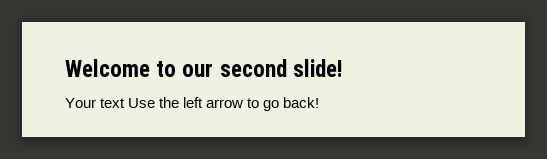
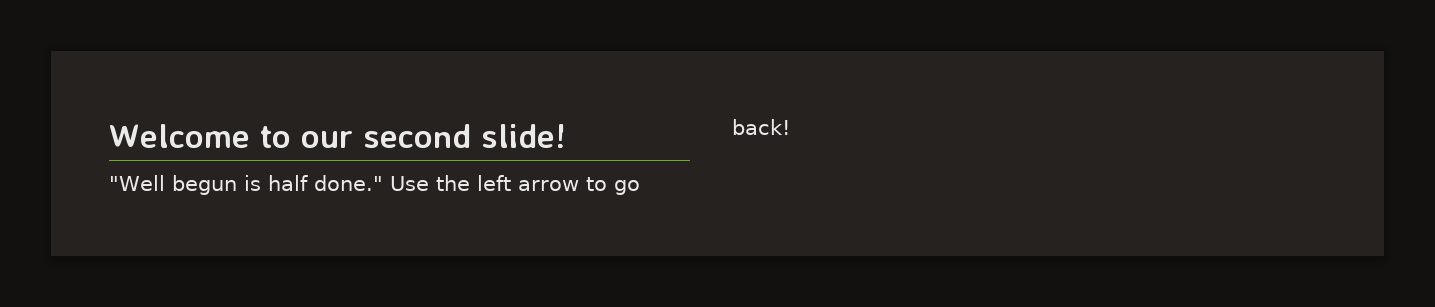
- Your text Use the left arrow to go back!
+ "Well begun is half done." Use the left arrow to go back!

